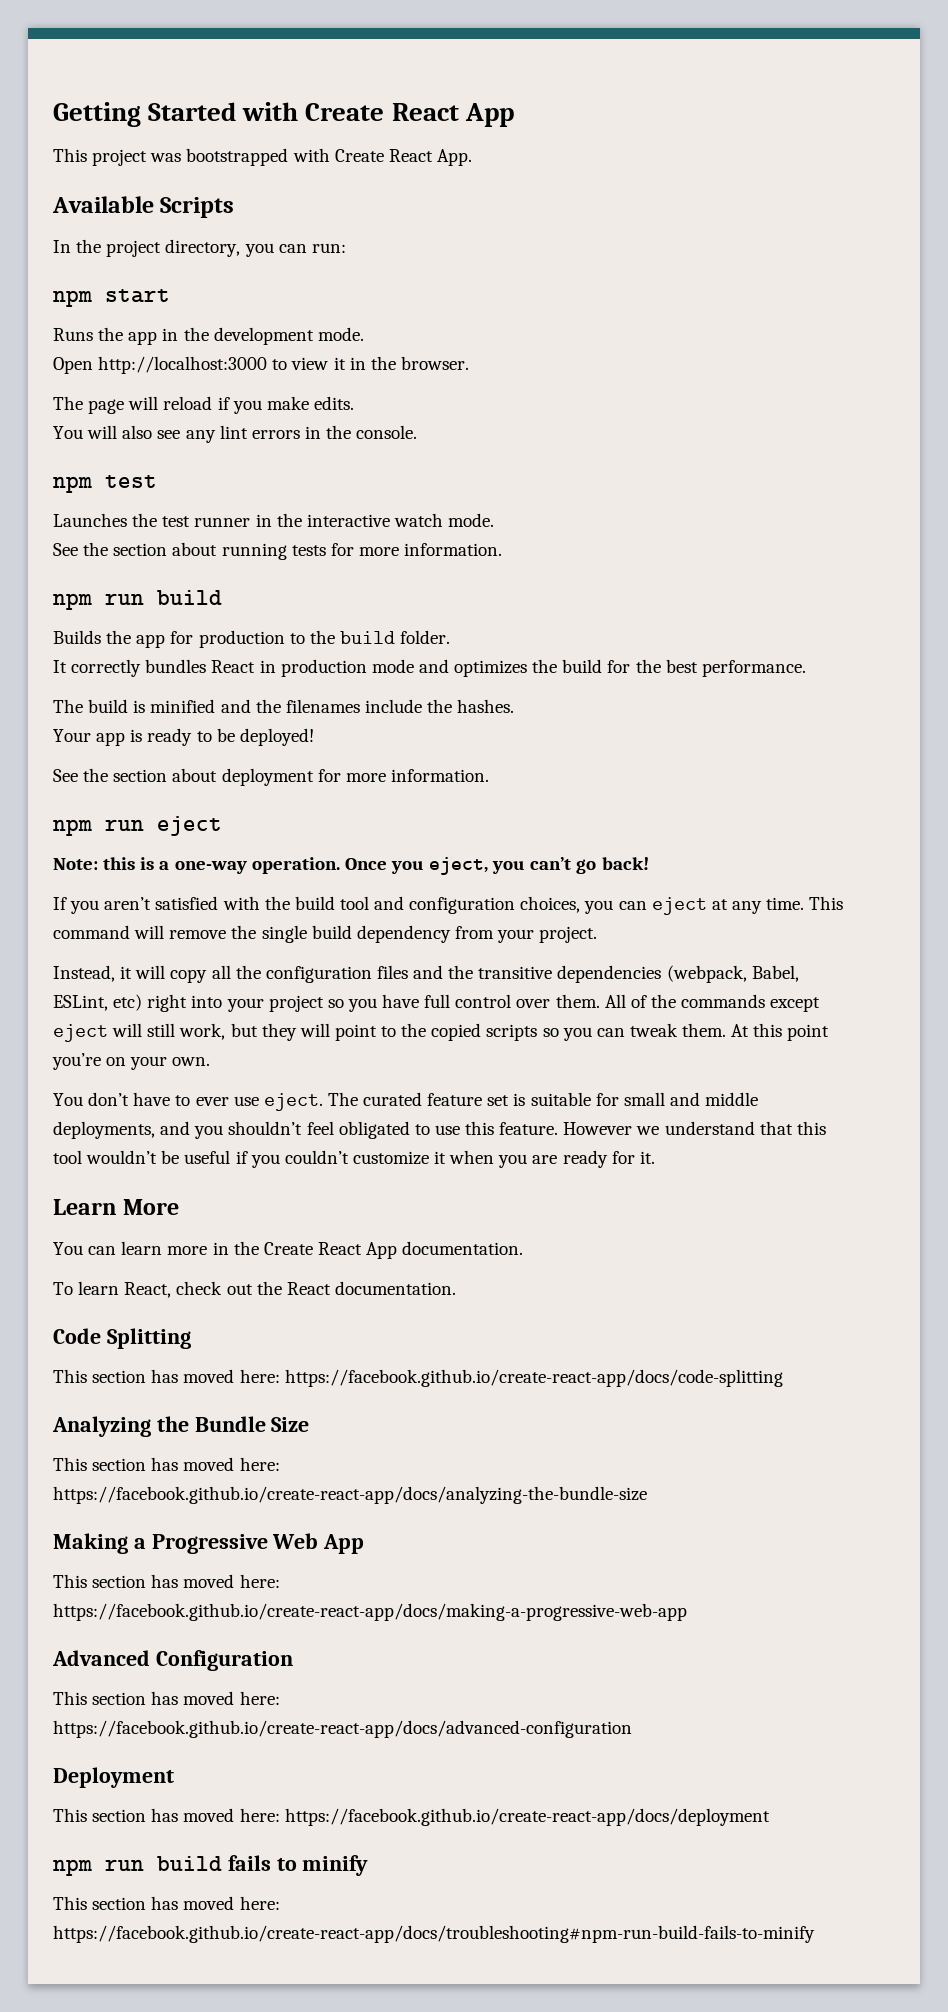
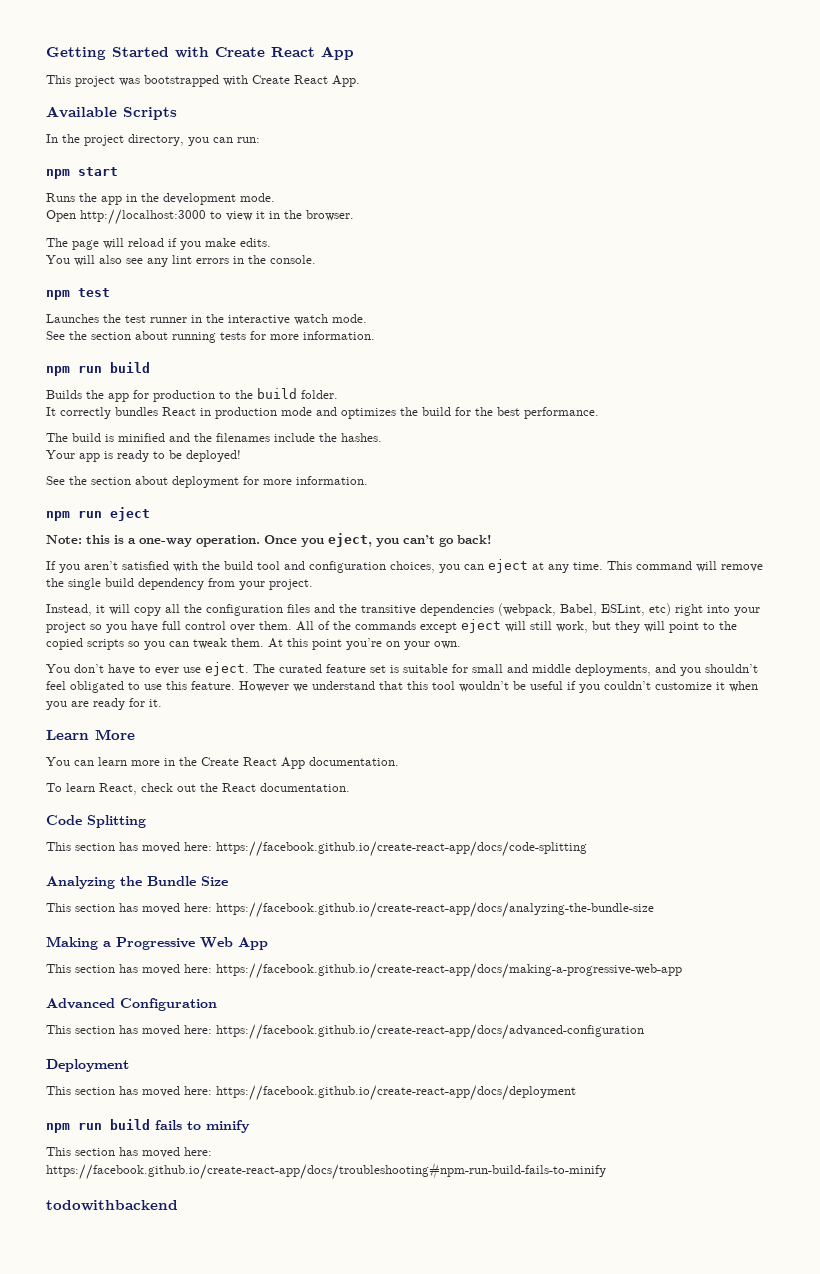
+ todowithbackend

